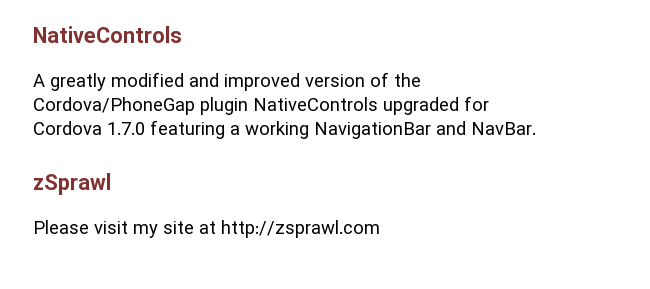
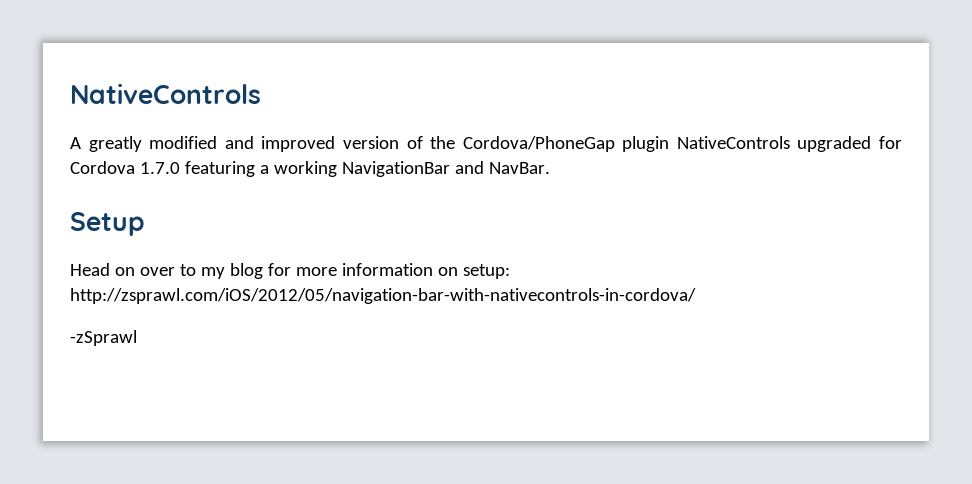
- zSprawl
- Please visit my site at http://zsprawl.com
+ Setup
+ Head on over to my blog for more information on setup: http://zsprawl.com/iOS/2012/05/navigation-bar-with-nativecontrols-in-cordova/
+ -zSprawl

